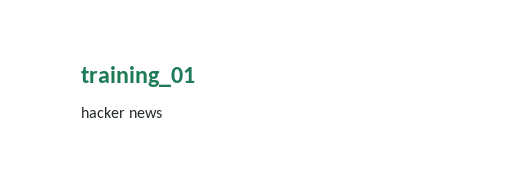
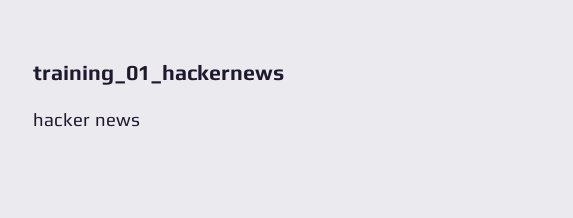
- training_01
+ training_01_hackernews

